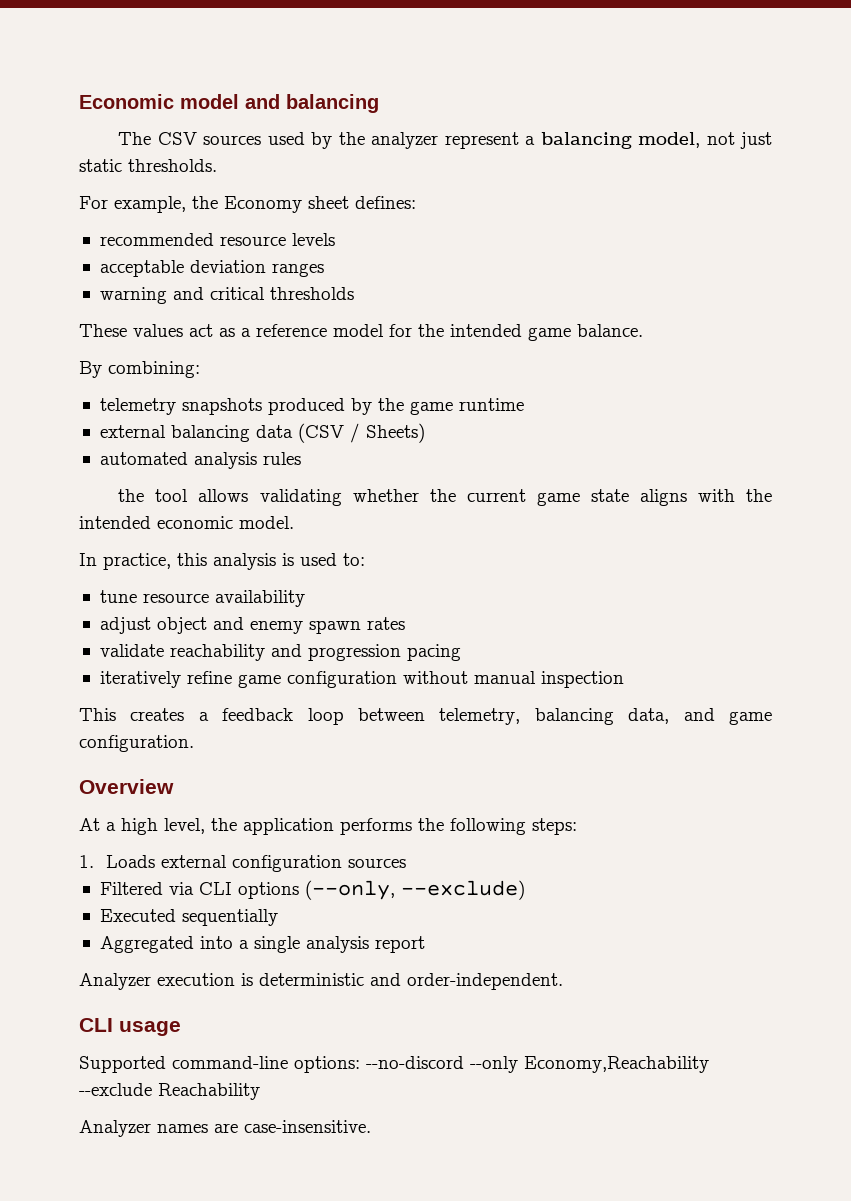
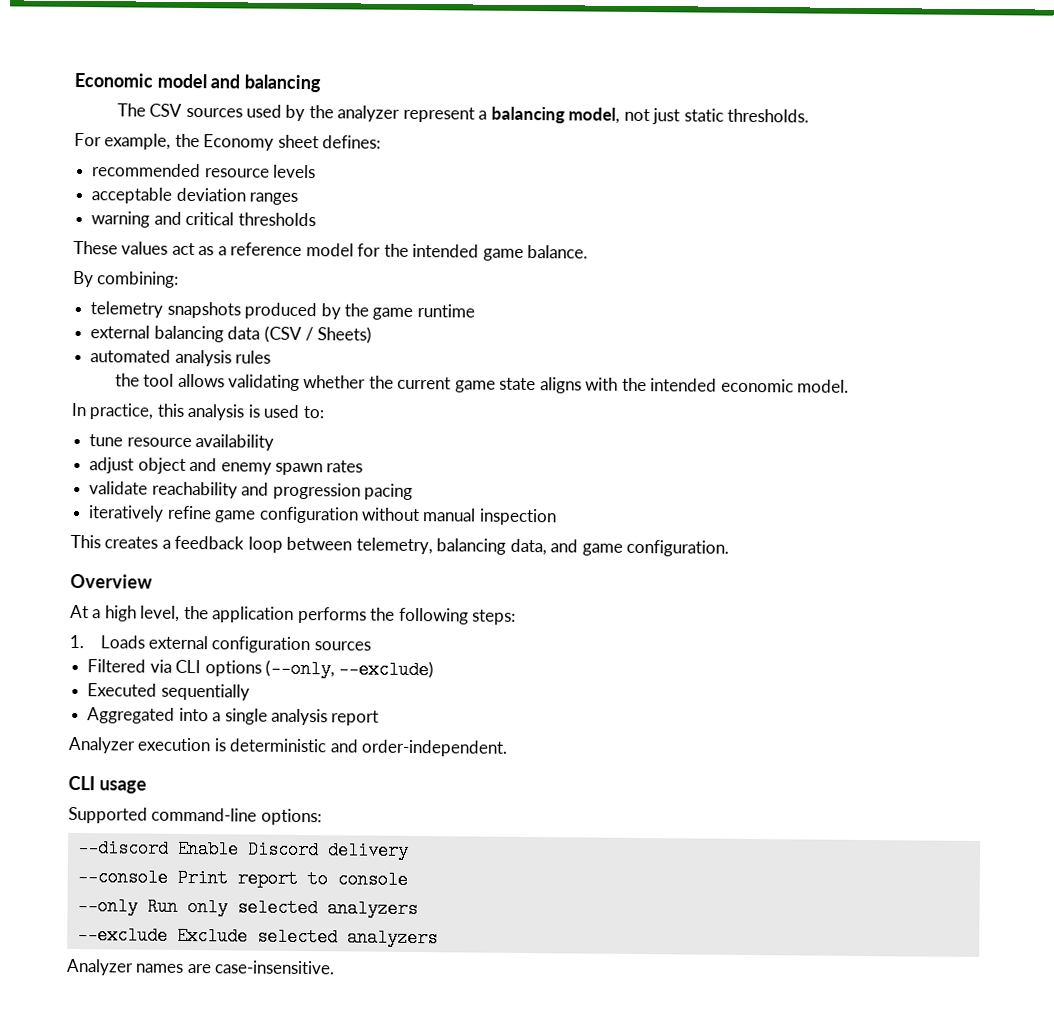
- Supported command-line options: --no-discord --only Economy,Reachability --exclude Reachability
+ Supported command-line options:
+ --discord Enable Discord delivery
+ --console Print report to console
+ --only Run only selected analyzers
+ --exclude Exclude selected analyzers

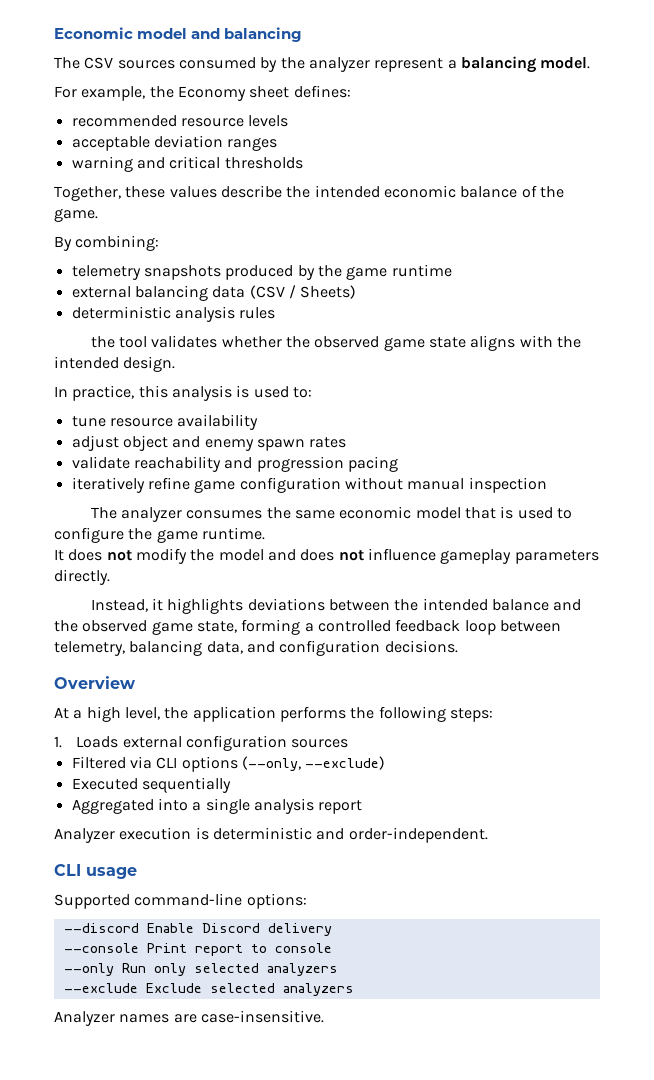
- The CSV sources used by the analyzer represent a balancing model, not just static thresholds.
+ The CSV sources consumed by the analyzer represent a balancing model.
- These values act as a reference model for the intended game balance.
+ Together, these values describe the intended economic balance of the game.
- automated analysis rules
+ deterministic analysis rules
- the tool allows validating whether the current game state aligns with the intended economic model.
+ the tool validates whether the observed game state aligns with the intended design.
- This creates a feedback loop between telemetry, balancing data, and game configuration.
+ The analyzer consumes the same economic model that is used to configure the game runtime.
+ It does not modify the model and does not influence gameplay parameters directly.
+ Instead, it highlights deviations between the intended balance and the observed game state, forming a controlled feedback loop between telemetry, balancing data, and configuration decisions.

